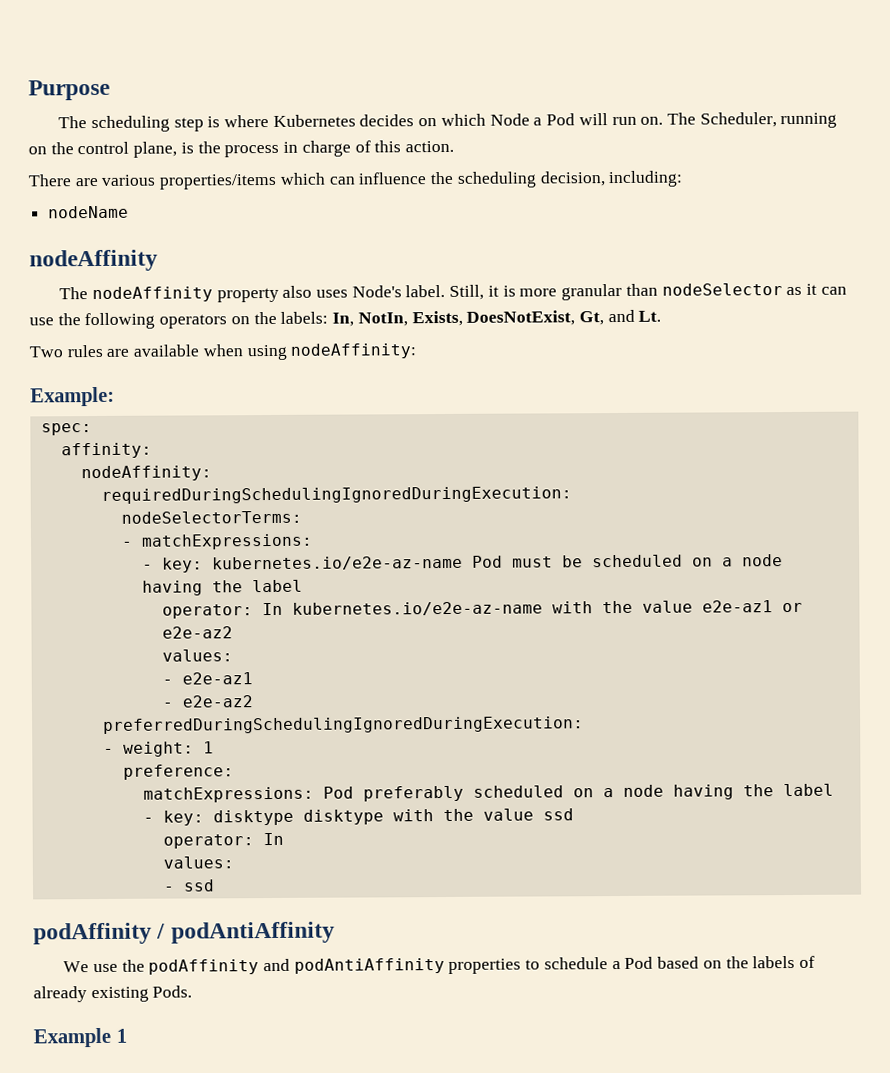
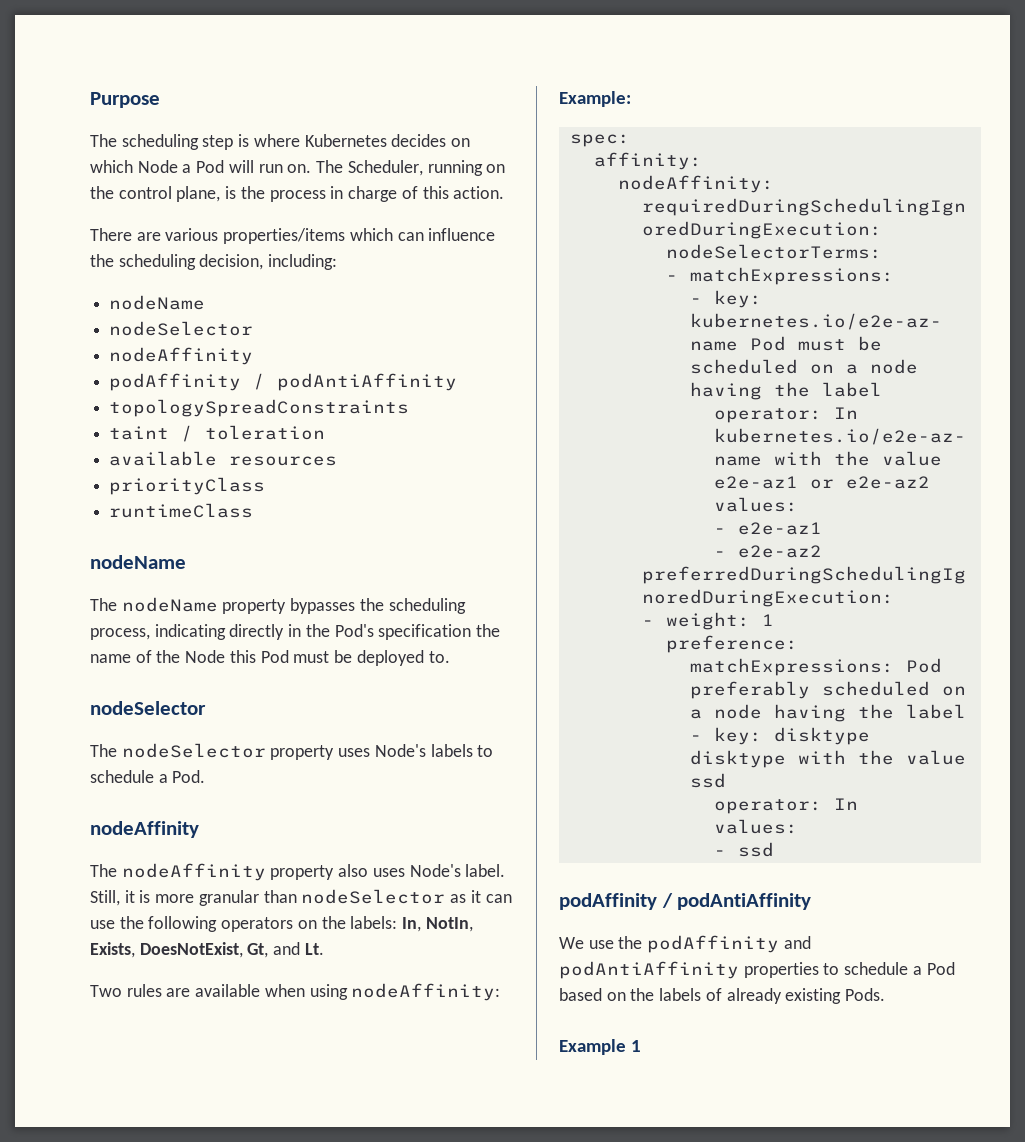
  There are various properties/items which can influence the scheduling decision, including:
  nodeName
+ nodeSelector
+ nodeAffinity
+ podAffinity / podAntiAffinity
+ topologySpreadConstraints
+ taint / toleration
+ available resources
+ priorityClass
+ runtimeClass
+ nodeName
+ The nodeName property bypasses the scheduling process, indicating directly in the Pod's specification the name of the Node this Pod must be deployed to.
+ nodeSelector
+ The nodeSelector property uses Node's labels to schedule a Pod.

